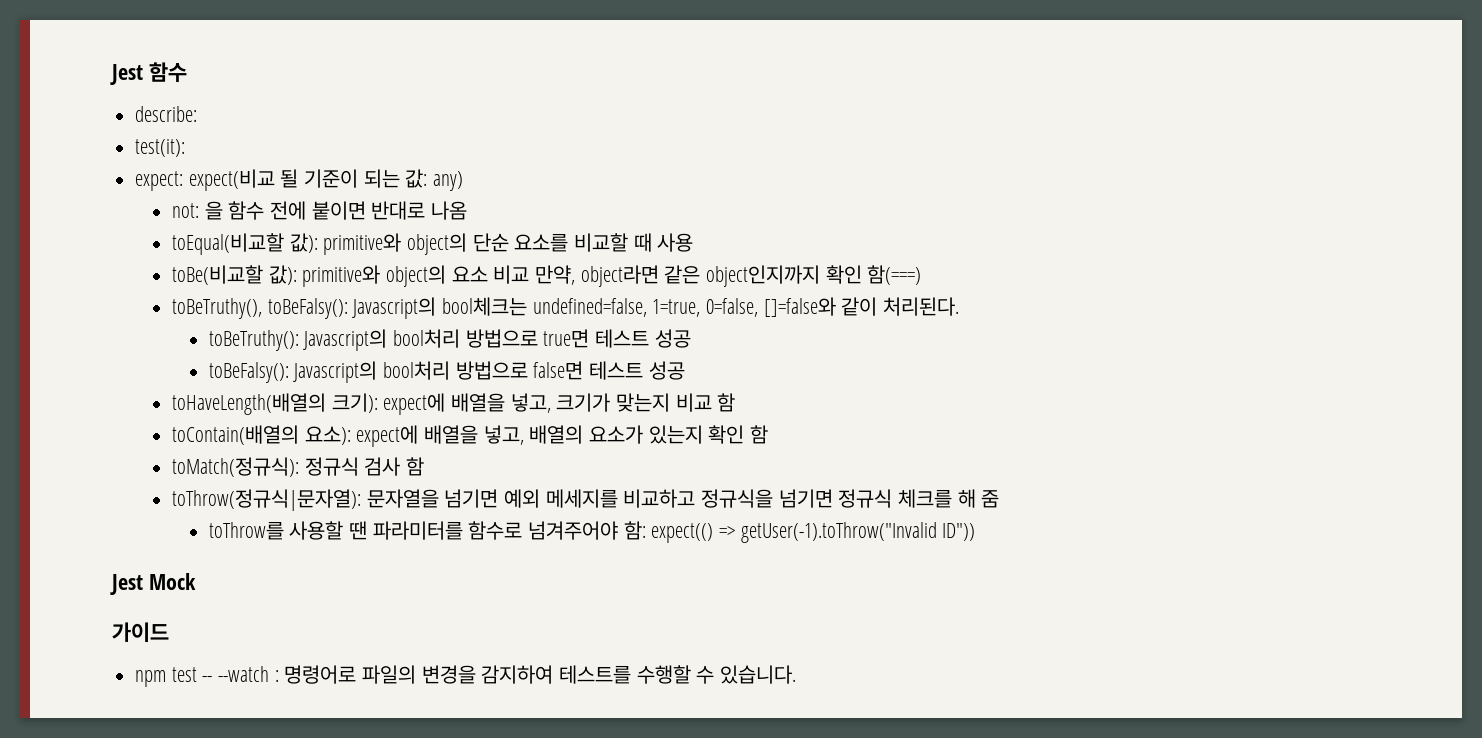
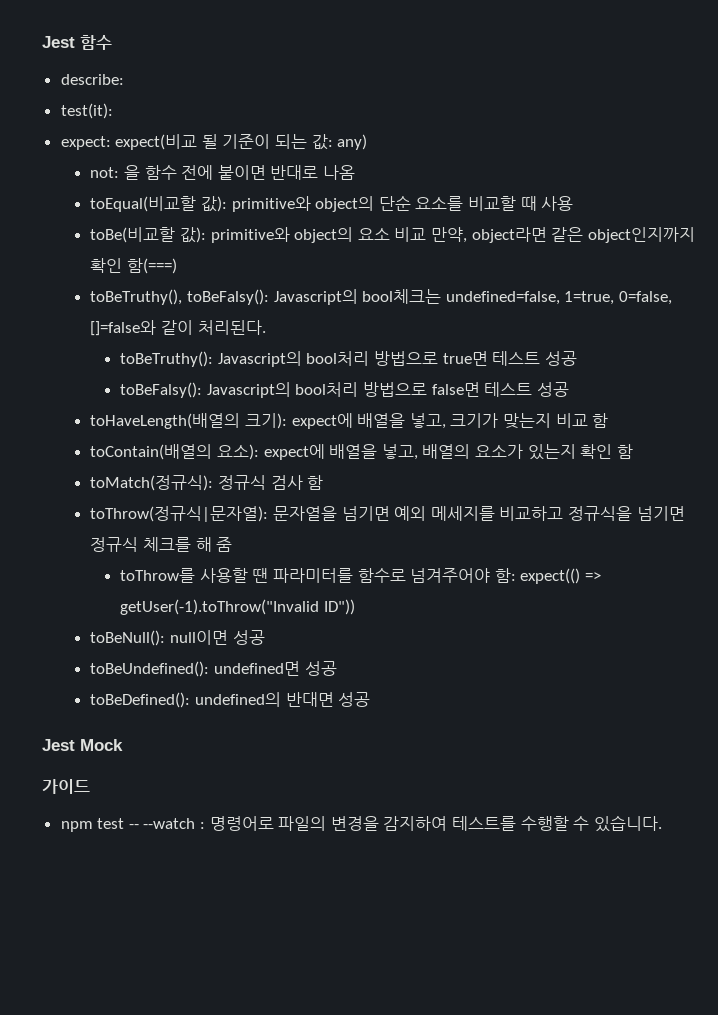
+ toBeNull(): null이면 성공
+ toBeUndefined(): undefined면 성공
+ toBeDefined(): undefined의 반대면 성공

